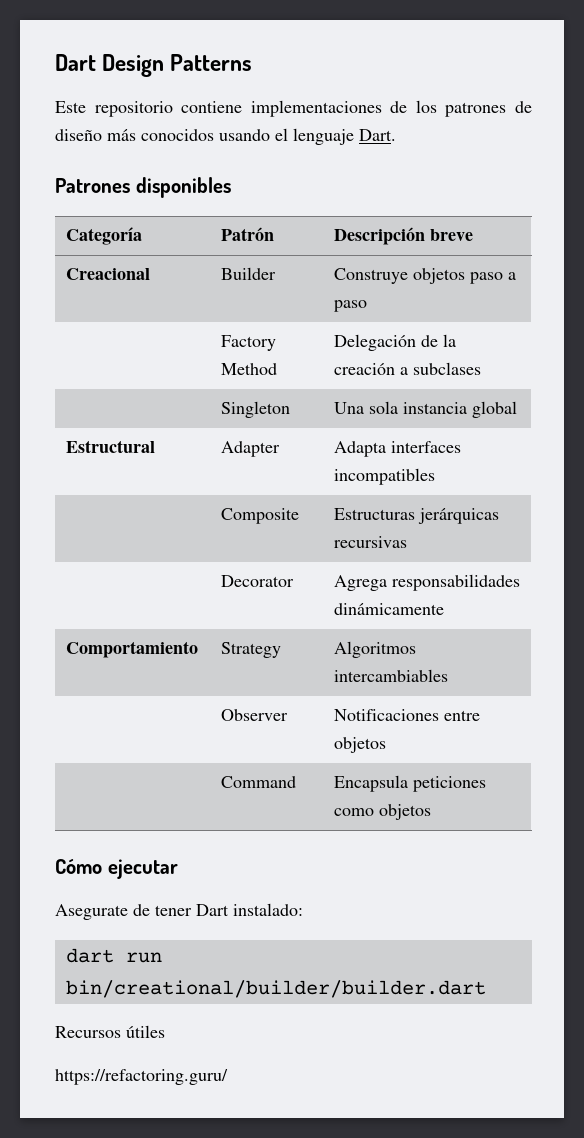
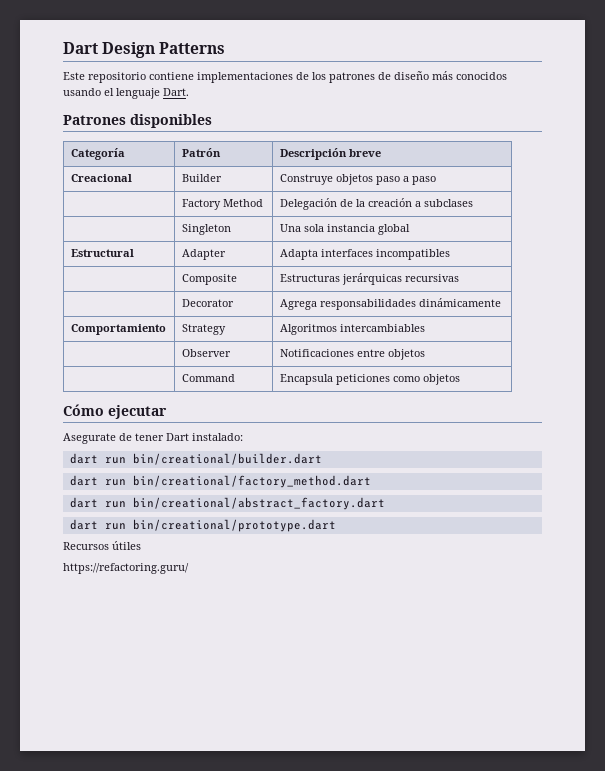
- dart run bin/creational/builder/builder.dart
+ dart run bin/creational/builder.dart
+ dart run bin/creational/factory_method.dart
+ dart run bin/creational/abstract_factory.dart
+ dart run bin/creational/prototype.dart

